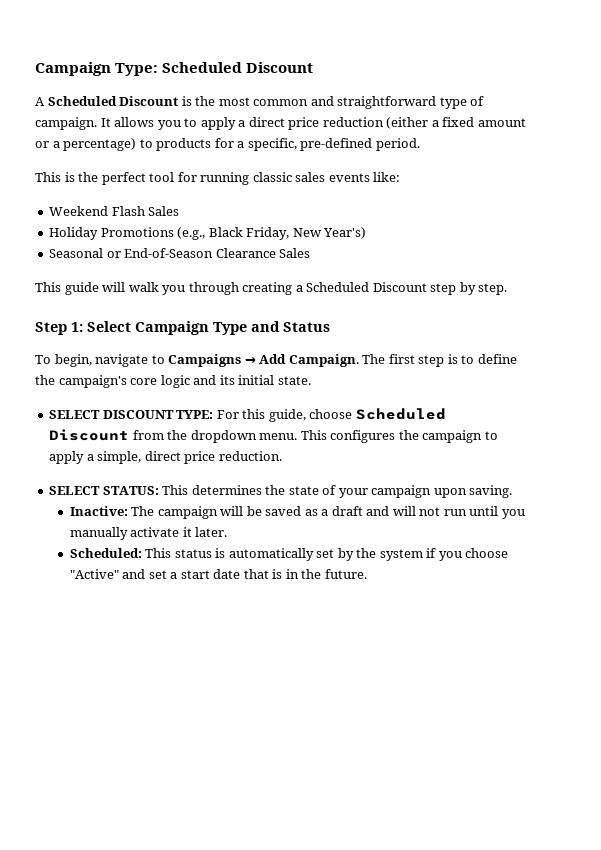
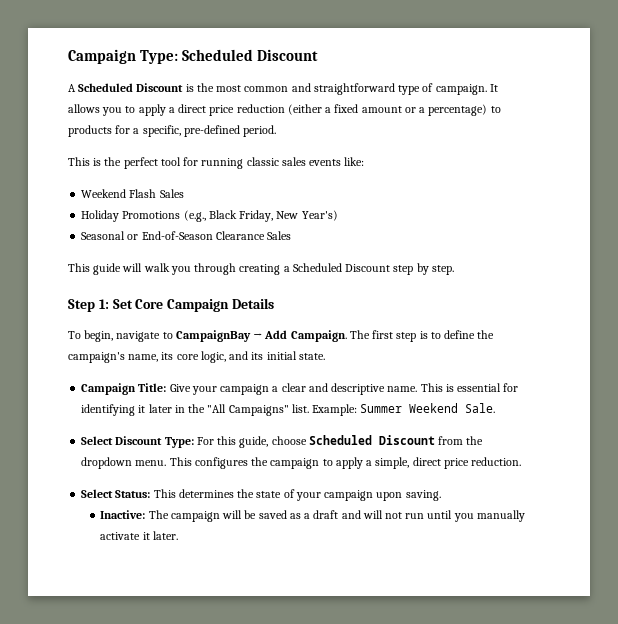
- Step 1: Select Campaign Type and Status
+ Step 1: Set Core Campaign Details
- To begin, navigate to Campaigns → Add Campaign.
+ To begin, navigate to CampaignBay → Add Campaign.
- The first step is to define the campaign's core logic and its initial state.
+ The first step is to define the campaign's name, its core logic, and its initial state.
- SELECT DISCOUNT TYPE: For this guide, choose Scheduled Discount from the dropdown menu.
+ Campaign Title: Give your campaign a clear and descriptive name. This is essential for identifying it later in the "All Campaigns" list. Example: Summer Weekend Sale.
+ Select Discount Type: For this guide, choose Scheduled Discount from the dropdown menu.
- SELECT STATUS: This determines the state of your campaign upon saving.
+ Select Status: This determines the state of your campaign upon saving.
- Scheduled: This status is automatically set by the system if you choose "Active" and set a start date that is in the future.

